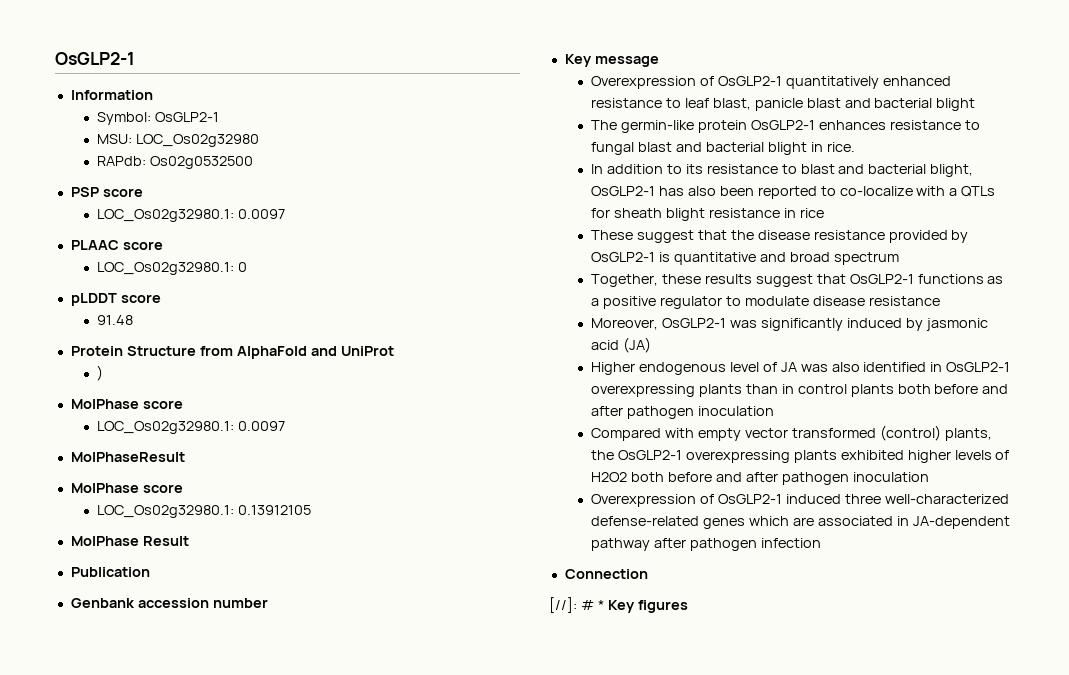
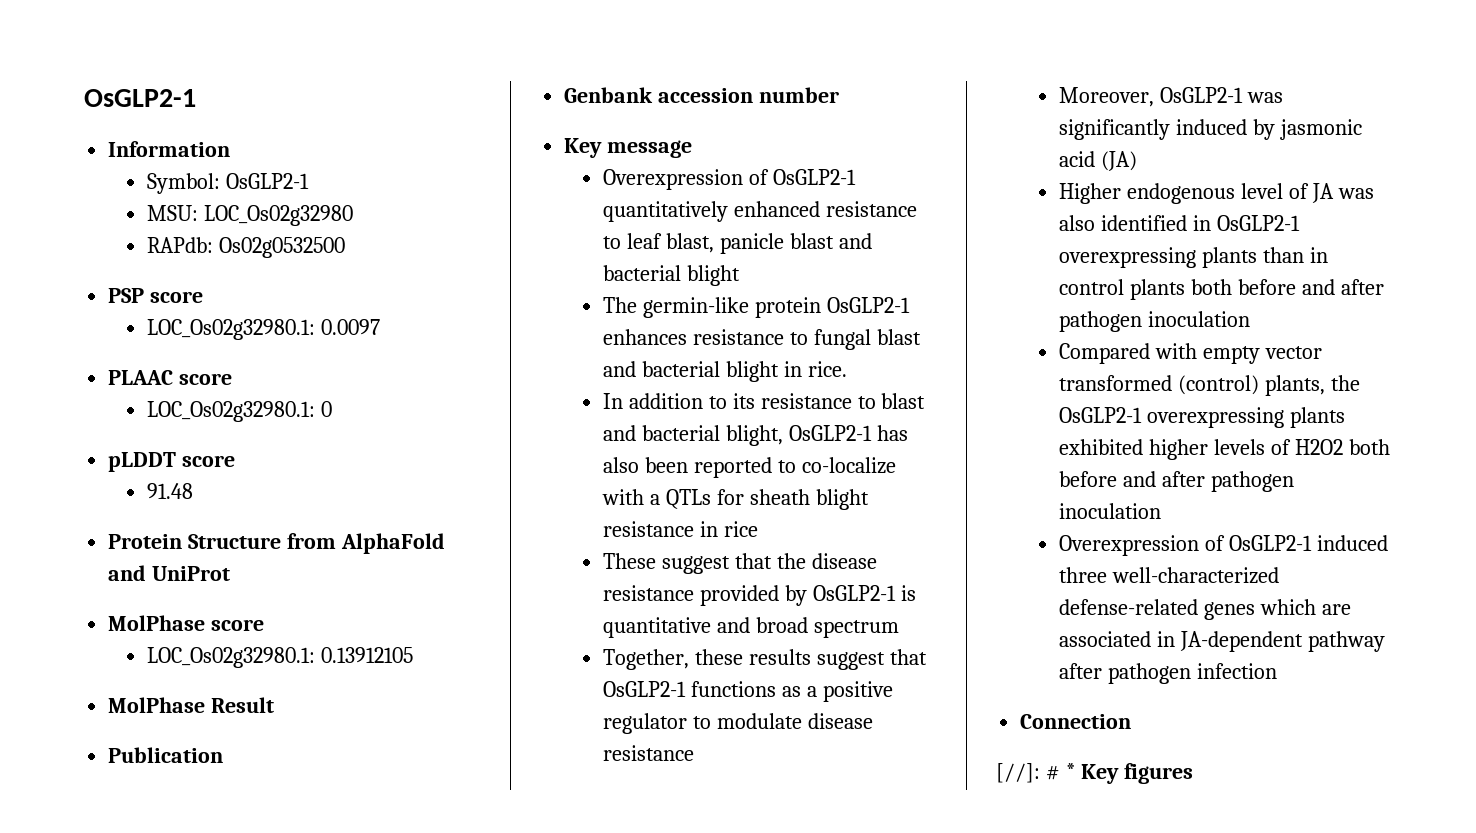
- )
- MolPhase score
- LOC_Os02g32980.1: 0.0097
- MolPhaseResult

